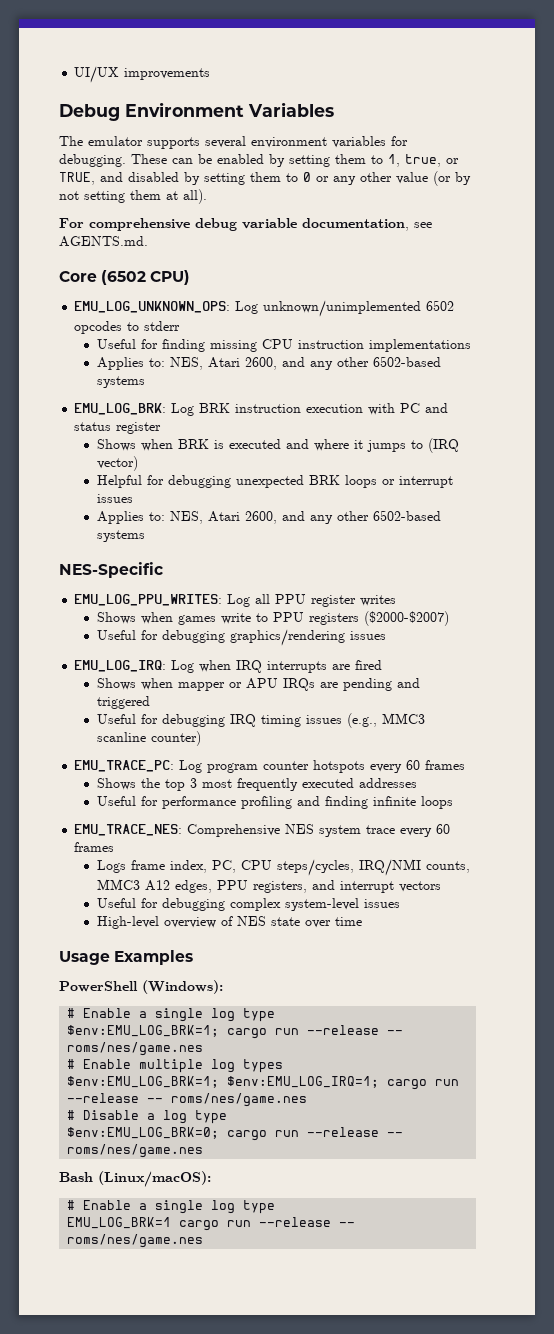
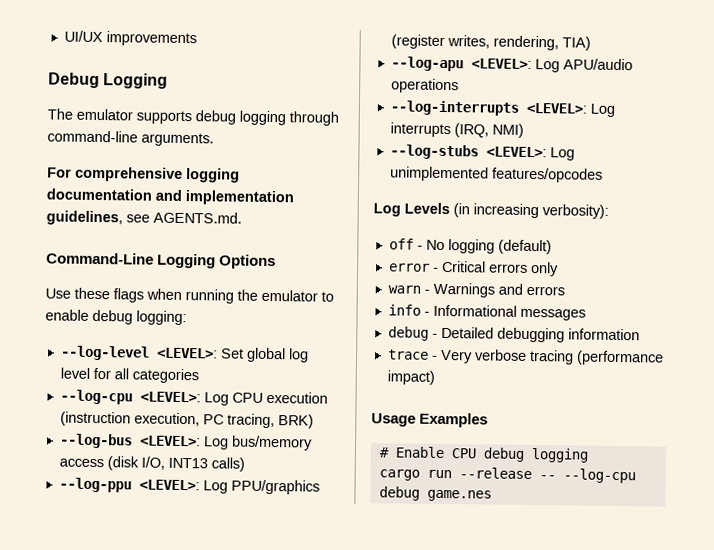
- Debug Environment Variables
+ Debug Logging
- The emulator supports several environment variables for debugging. These can be enabled by setting them to 1, true, or TRUE, and disabled by setting them to 0 or any other value (or by not setting them at all).
- For comprehensive debug variable documentation, see AGENTS.md.
- Core (6502 CPU)
- EMU_LOG_UNKNOWN_OPS: Log unknown/unimplemented 6502 opcodes to stderr
- Useful for finding missing CPU instruction implementations
- Applies to: NES, Atari 2600, and any other 6502-based systems
- EMU_LOG_BRK: Log BRK instruction execution with PC and status register
- Shows when BRK is executed and where it jumps to (IRQ vector)
- Helpful for debugging unexpected BRK loops or interrupt issues
- Applies to: NES, Atari 2600, and any other 6502-based systems
- NES-Specific
- EMU_LOG_PPU_WRITES: Log all PPU register writes
- Shows when games write to PPU registers ($2000-$2007)
- Useful for debugging graphics/rendering issues
- EMU_LOG_IRQ: Log when IRQ interrupts are fired
- Shows when mapper or APU IRQs are pending and triggered
- Useful for debugging IRQ timing issues (e.g., MMC3 scanline counter)
- EMU_TRACE_PC: Log program counter hotspots every 60 frames
- Shows the top 3 most frequently executed addresses
- Useful for performance profiling and finding infinite loops
- EMU_TRACE_NES: Comprehensive NES system trace every 60 frames
- Logs frame index, PC, CPU steps/cycles, IRQ/NMI counts, MMC3 A12 edges, PPU registers, and interrupt vectors
- Useful for debugging complex system-level issues
- High-level overview of NES state over time
+ The emulator supports debug logging through command-line arguments.
+ For comprehensive logging documentation and implementation guidelines, see AGENTS.md.
+ Command-Line Logging Options
+ Use these flags when running the emulator to enable debug logging:
+ --log-level <LEVEL>: Set global log level for all categories
+ --log-cpu <LEVEL>: Log CPU execution (instruction execution, PC tracing, BRK)
+ --log-bus <LEVEL>: Log bus/memory access (disk I/O, INT13 calls)
+ --log-ppu <LEVEL>: Log PPU/graphics (register writes, rendering, TIA)
+ --log-apu <LEVEL>: Log APU/audio operations
+ --log-interrupts <LEVEL>: Log interrupts (IRQ, NMI)
+ --log-stubs <LEVEL>: Log unimplemented features/opcodes
+ Log Levels (in increasing verbosity):
+ off - No logging (default)
+ error - Critical errors only
+ warn - Warnings and errors
+ info - Informational messages
+ debug - Detailed debugging information
+ trace - Very verbose tracing (performance impact)
- PowerShell (Windows):
- # Enable a single log type
- $env:EMU_LOG_BRK=1; cargo run --release -- roms/nes/game.nes
- # Enable multiple log types
- $env:EMU_LOG_BRK=1; $env:EMU_LOG_IRQ=1; cargo run --release -- roms/nes/game.nes
- # Disable a log type
- $env:EMU_LOG_BRK=0; cargo run --release -- roms/nes/game.nes
- Bash (Linux/macOS):
- # Enable a single log type
- EMU_LOG_BRK=1 cargo run --release -- roms/nes/game.nes
+ # Enable CPU debug logging
+ cargo run --release -- --log-cpu debug game.nes

